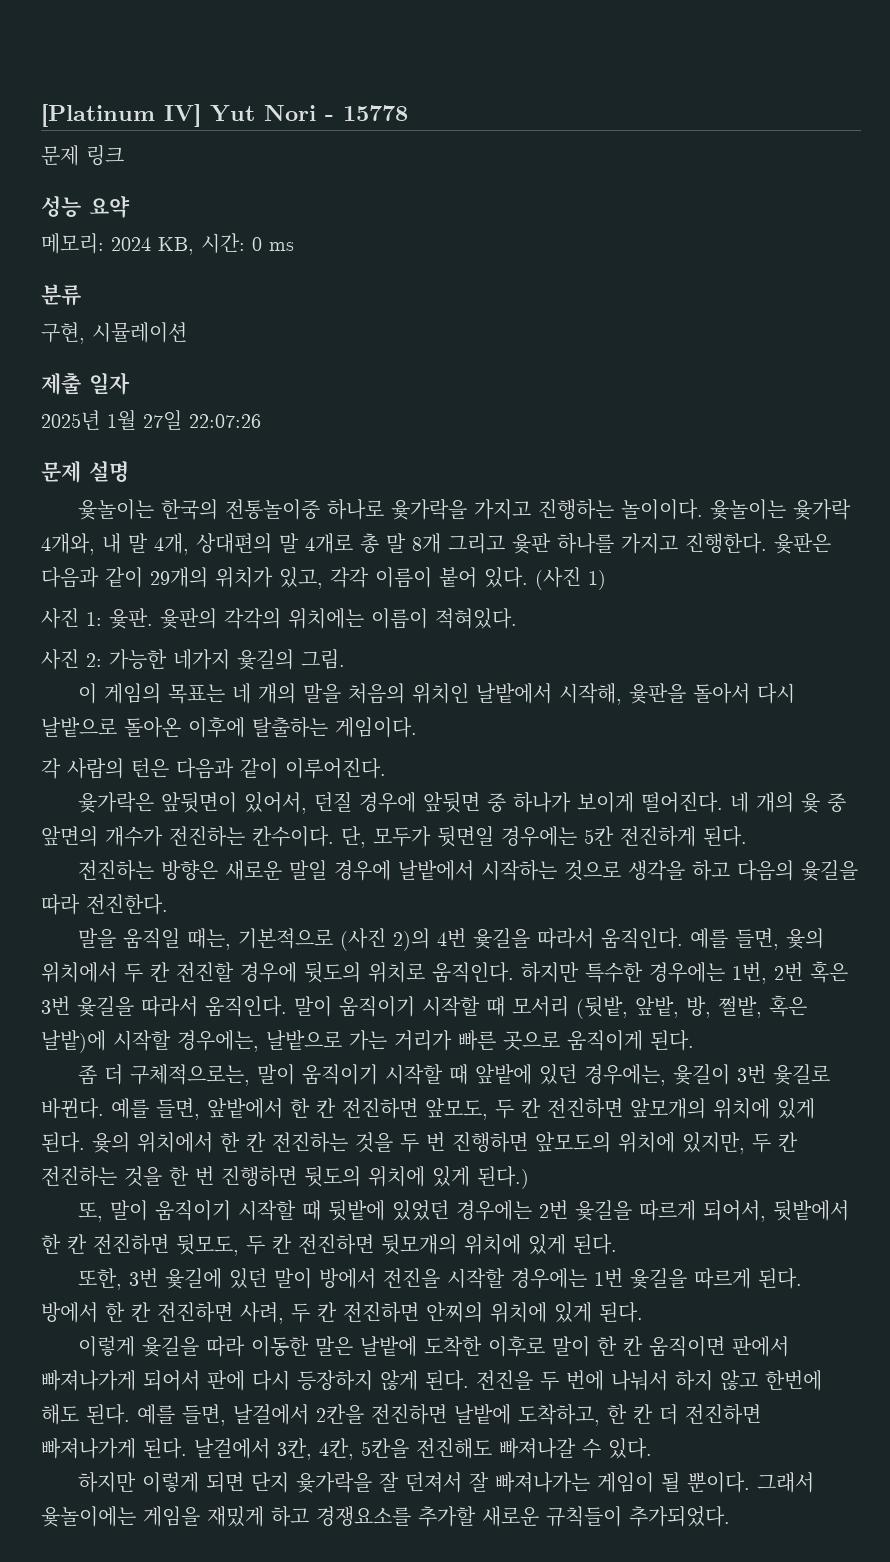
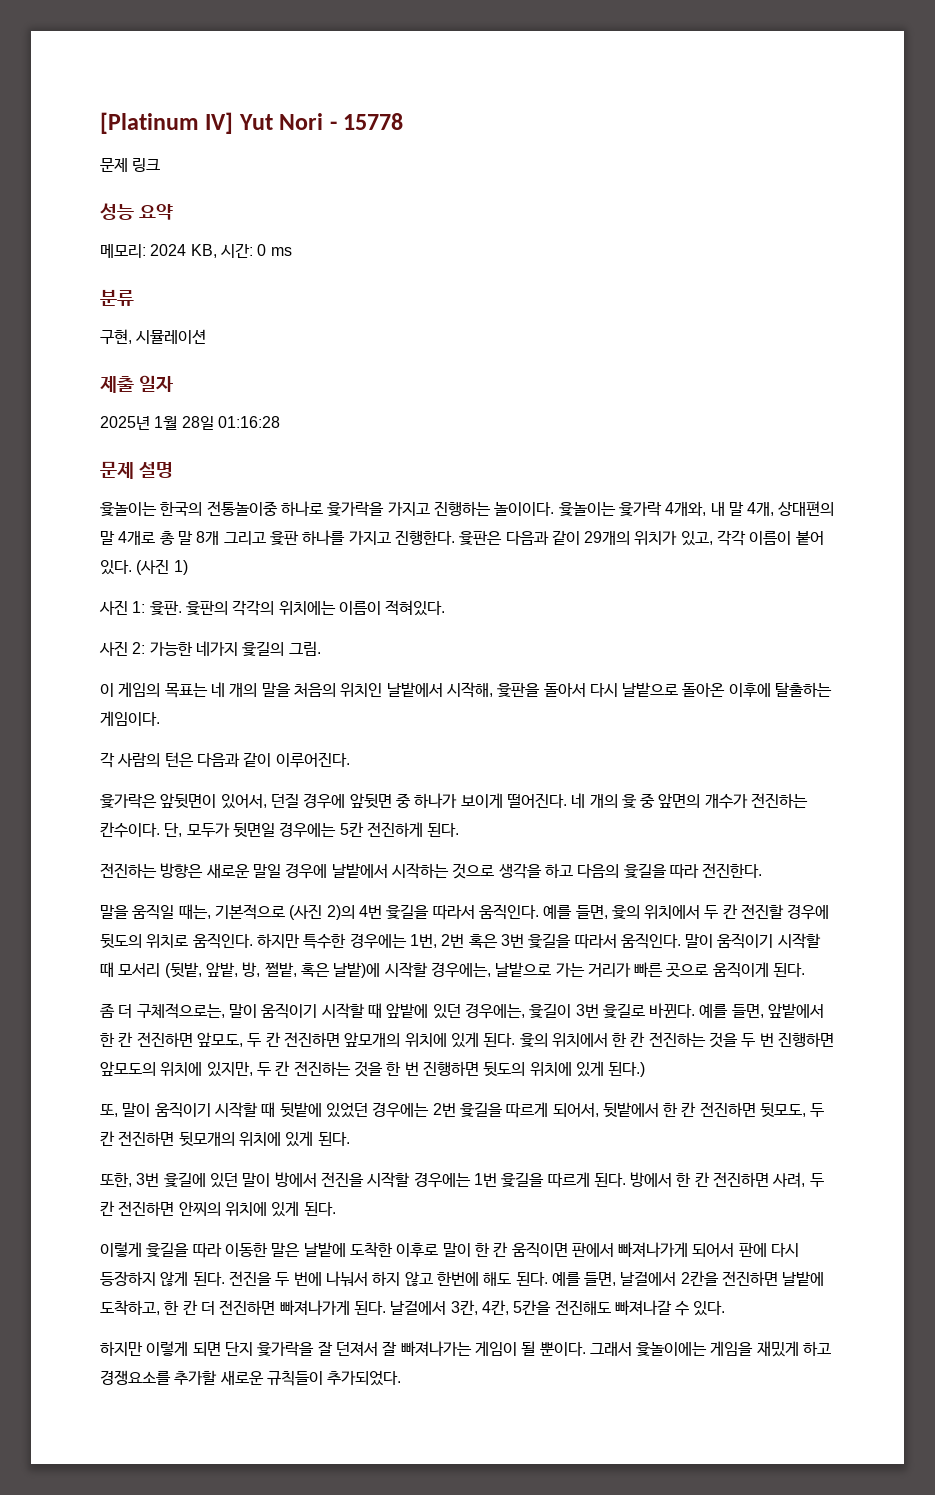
- 2025년 1월 27일 22:07:26
+ 2025년 1월 28일 01:16:28

